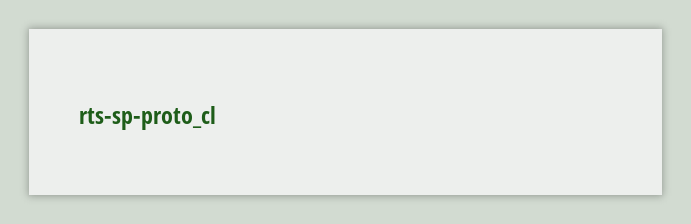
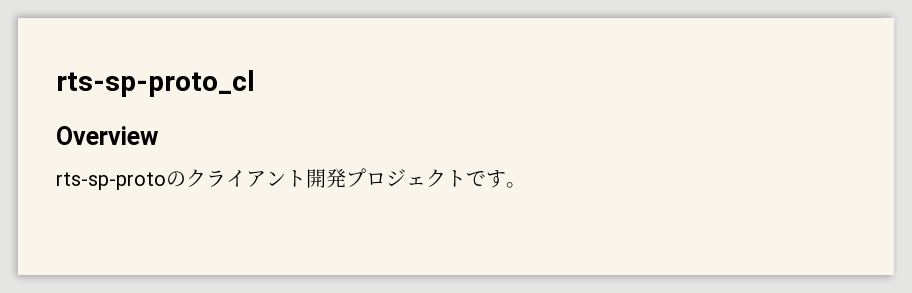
+ Overview
+ rts-sp-protoのクライアント開発プロジェクトです。

